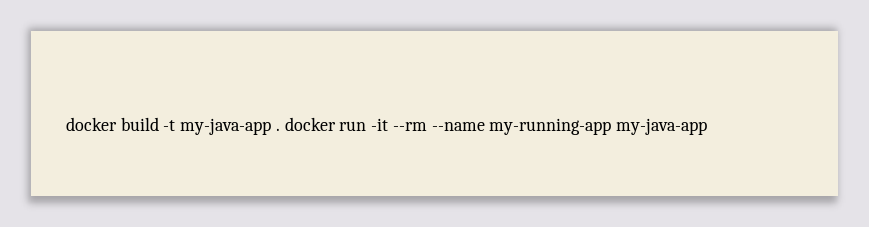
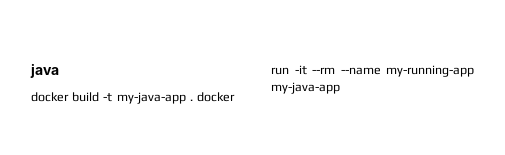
+ java

